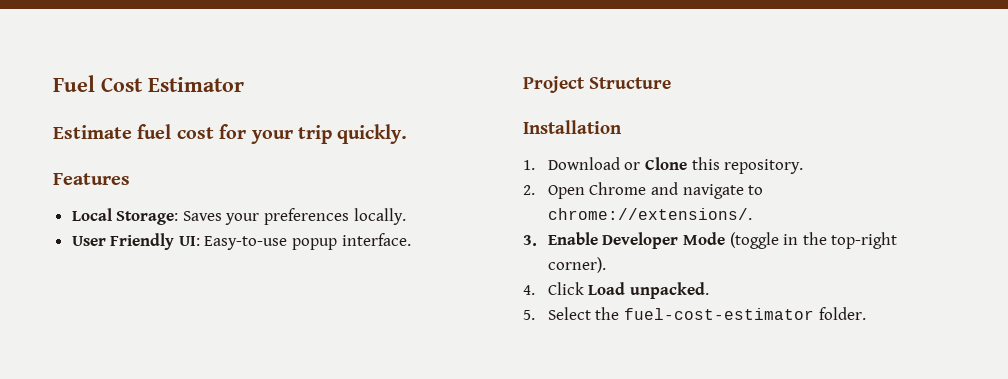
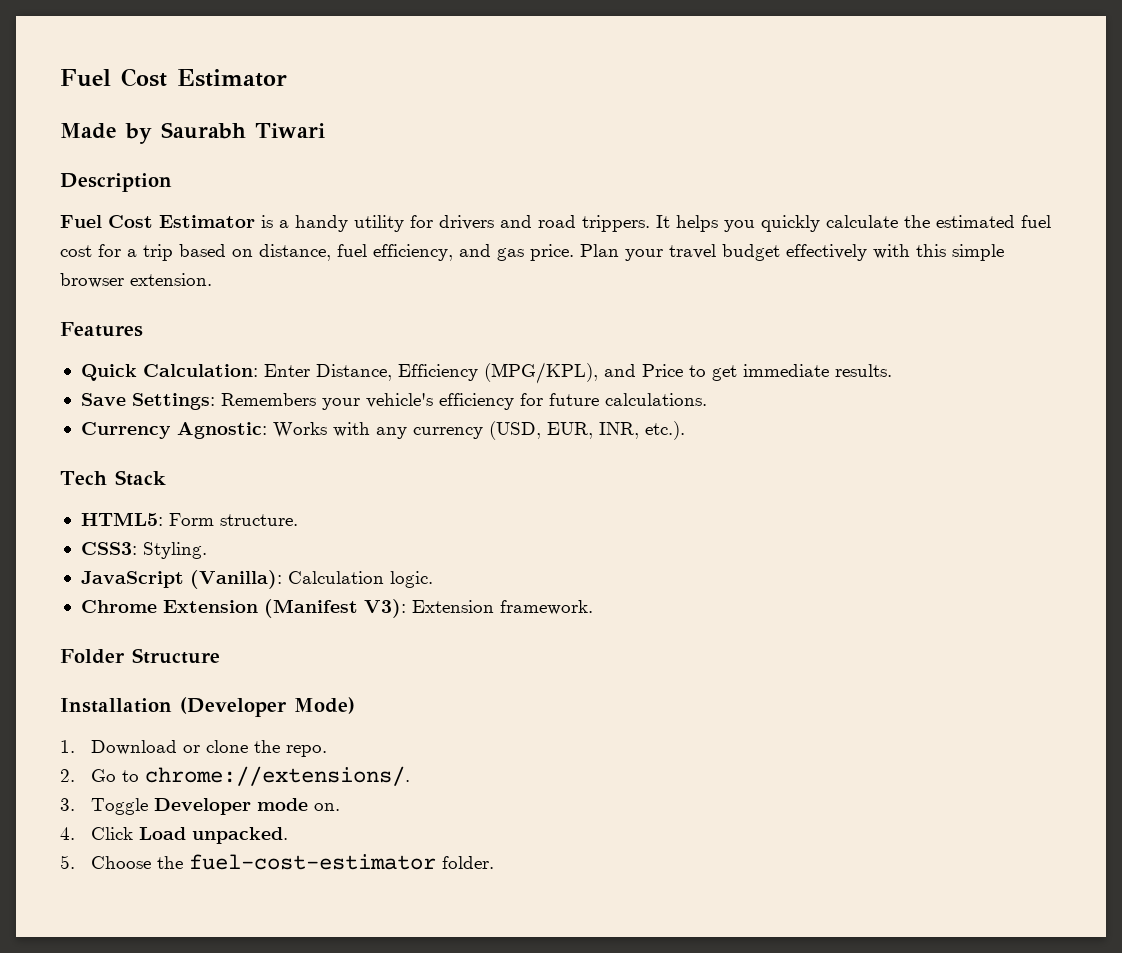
- Estimate fuel cost for your trip quickly.
+ Made by Saurabh Tiwari
+ Description
+ Fuel Cost Estimator is a handy utility for drivers and road trippers. It helps you quickly calculate the estimated fuel cost for a trip based on distance, fuel efficiency, and gas price. Plan your travel budget effectively with this simple browser extension.
  Features
- Local Storage: Saves your preferences locally.
- User Friendly UI: Easy-to-use popup interface.
- Project Structure
+ Quick Calculation: Enter Distance, Efficiency (MPG/KPL), and Price to get immediate results.
+ Save Settings: Remembers your vehicle's efficiency for future calculations.
+ Currency Agnostic: Works with any currency (USD, EUR, INR, etc.).
+ Tech Stack
+ HTML5: Form structure.
+ CSS3: Styling.
+ JavaScript (Vanilla): Calculation logic.
+ Chrome Extension (Manifest V3): Extension framework.
+ Folder Structure
- Installation
+ Installation (Developer Mode)
- 1. Download or Clone this repository.
- 2. Open Chrome and navigate to chrome://extensions/.
- 3. Enable Developer Mode (toggle in the top-right corner).
+ 1. Download or clone the repo.
+ 2. Go to chrome://extensions/.
+ 3. Toggle Developer mode on.
- 5. Select the fuel-cost-estimator folder.
+ 5. Choose the fuel-cost-estimator folder.

